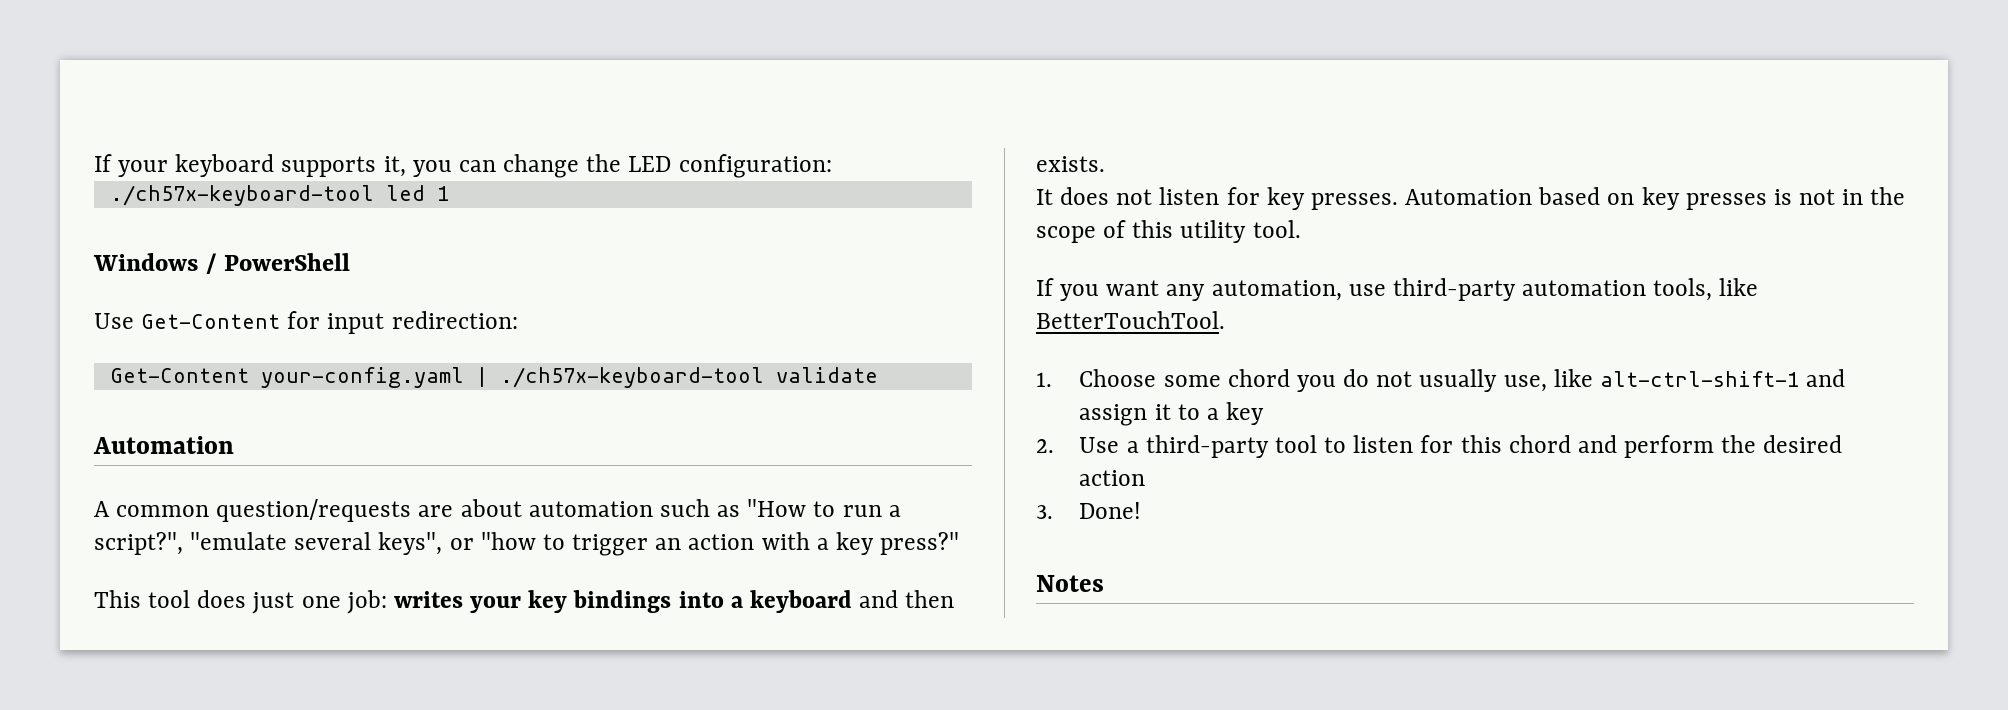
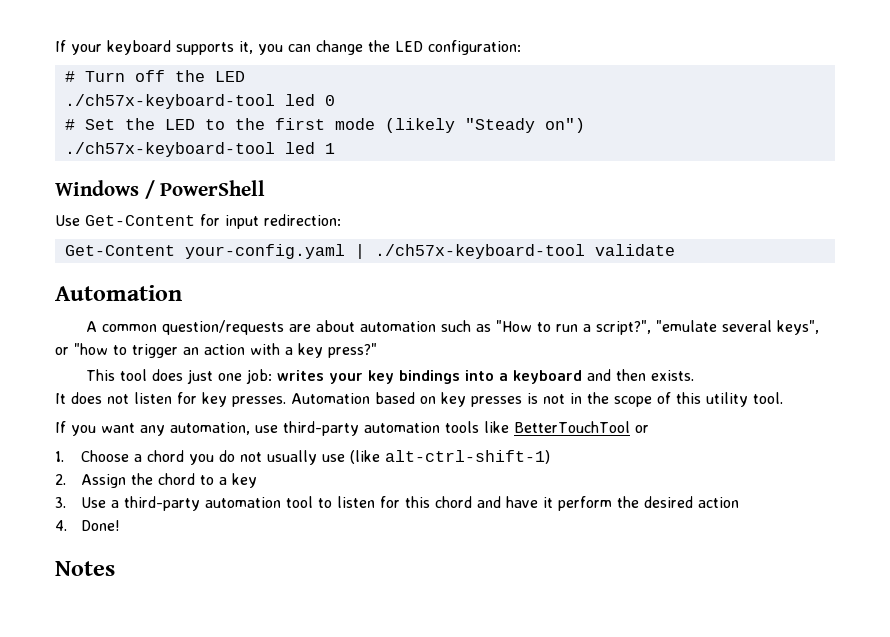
+ # Turn off the LED
+ ./ch57x-keyboard-tool led 0
+ # Set the LED to the first mode (likely "Steady on")
- If you want any automation, use third-party automation tools, like BetterTouchTool.
+ If you want any automation, use third-party automation tools like BetterTouchTool or
- 1. Choose some chord you do not usually use, like alt-ctrl-shift-1 and assign it to a key
+ 1. Choose a chord you do not usually use (like alt-ctrl-shift-1)
+ 2. Assign the chord to a key
- 2. Use a third-party tool to listen for this chord and perform the desired action
+ 3. Use a third-party automation tool to listen for this chord and have it perform the desired action
- 3. Done!
+ 4. Done!

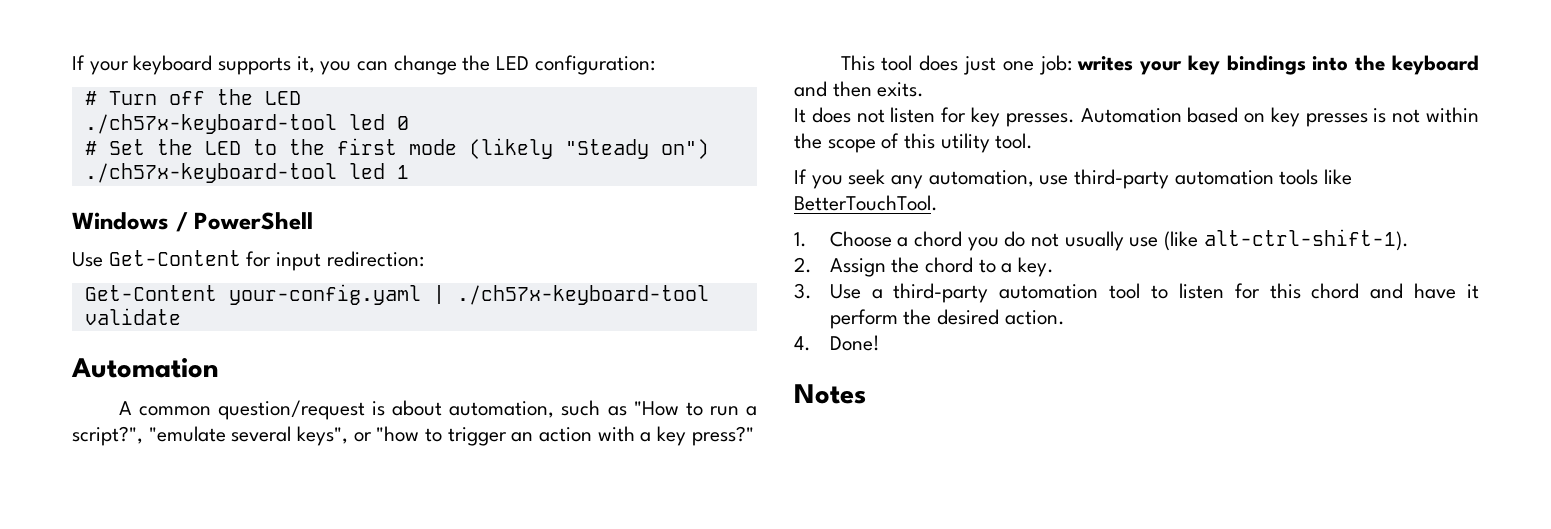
- A common question/requests are about automation such as "How to run a script?", "emulate several keys", or "how to trigger an action with a key press?"
+ A common question/request is about automation, such as "How to run a script?", "emulate several keys", or "how to trigger an action with a key press?"
- This tool does just one job: writes your key bindings into a keyboard and then exists.
+ This tool does just one job: writes your key bindings into the keyboard and then exits.
- Automation based on key presses is not in the scope of this utility tool.
+ Automation based on key presses is not within the scope of this utility tool.
- If you want any automation, use third-party automation tools like BetterTouchTool or
+ If you seek any automation, use third-party automation tools like BetterTouchTool.
- 1. Choose a chord you do not usually use (like alt-ctrl-shift-1)
+ 1. Choose a chord you do not usually use (like alt-ctrl-shift-1).
- 2. Assign the chord to a key
+ 2. Assign the chord to a key.
- 3. Use a third-party automation tool to listen for this chord and have it perform the desired action
+ 3. Use a third-party automation tool to listen for this chord and have it perform the desired action.

